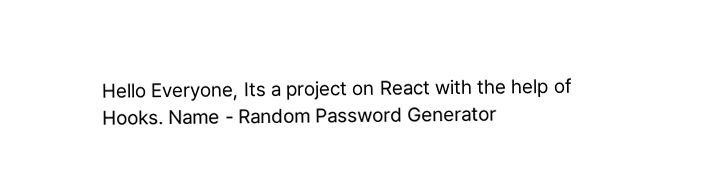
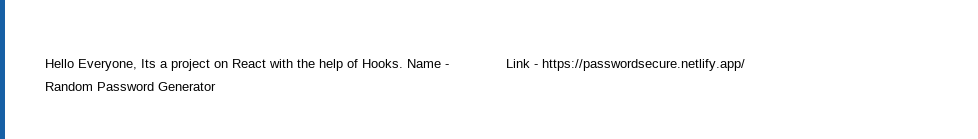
+ Link - https://passwordsecure.netlify.app/

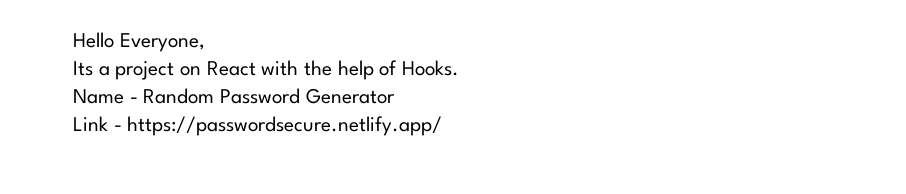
- Hello Everyone, Its a project on React with the help of Hooks. Name - Random Password Generator
+ Hello Everyone,
+ Its a project on React with the help of Hooks.
+ Name - Random Password Generator

